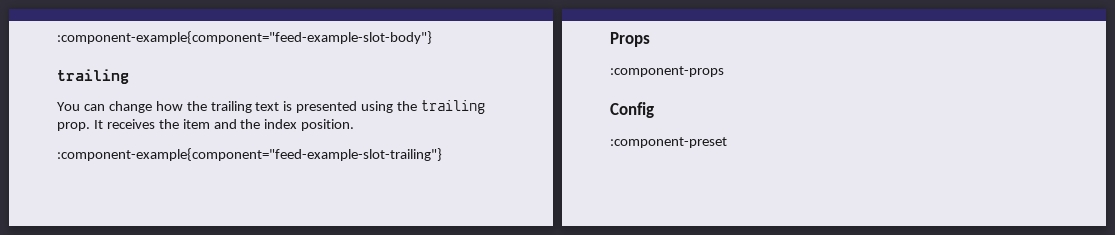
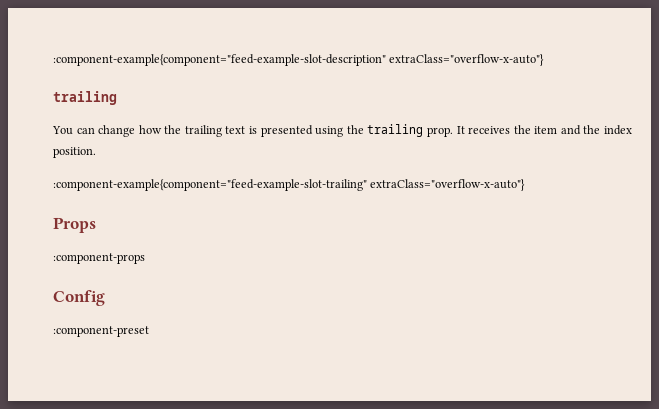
- :component-example{component="feed-example-slot-body"}
+ :component-example{component="feed-example-slot-description" extraClass="overflow-x-auto"}
- :component-example{component="feed-example-slot-trailing"}
+ :component-example{component="feed-example-slot-trailing" extraClass="overflow-x-auto"}

